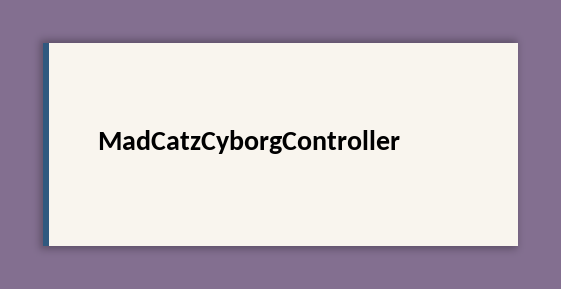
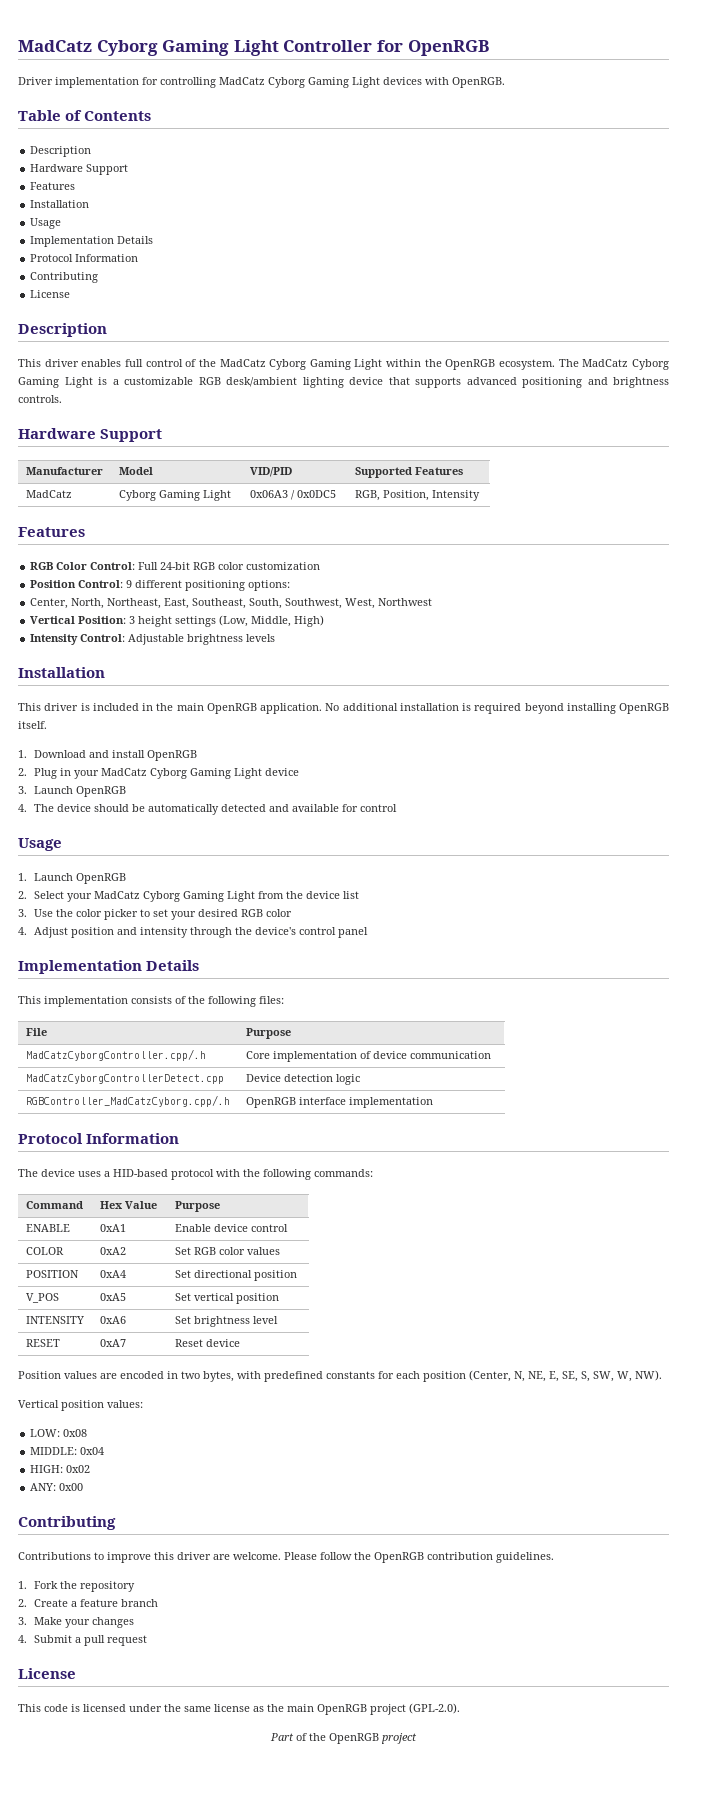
- MadCatzCyborgController
+ MadCatz Cyborg Gaming Light Controller for OpenRGB
+ Driver implementation for controlling MadCatz Cyborg Gaming Light devices with OpenRGB.
+ Table of Contents
+ Description
+ Hardware Support
+ Features
+ Installation
+ Usage
+ Implementation Details
+ Protocol Information
+ Contributing
+ License
+ Description
+ This driver enables full control of the MadCatz Cyborg Gaming Light within the OpenRGB ecosystem. The MadCatz Cyborg Gaming Light is a customizable RGB desk/ambient lighting device that supports advanced positioning and brightness controls.
+ Hardware Support
+ Manufacturer | Model | VID/PID | Supported Features
+ MadCatz | Cyborg Gaming Light | 0x06A3 / 0x0DC5 | RGB, Position, Intensity
+ Features
+ RGB Color Control: Full 24-bit RGB color customization
+ Position Control: 9 different positioning options:
+ Center, North, Northeast, East, Southeast, South, Southwest, West, Northwest
+ Vertical Position: 3 height settings (Low, Middle, High)
+ Intensity Control: Adjustable brightness levels
+ Installation
+ This driver is included in the main OpenRGB application. No additional installation is required beyond installing OpenRGB itself.
+ 1. Download and install OpenRGB
+ 2. Plug in your MadCatz Cyborg Gaming Light device
+ 3. Launch OpenRGB
+ 4. The device should be automatically detected and available for control
+ Usage
+ 1. Launch OpenRGB
+ 2. Select your MadCatz Cyborg Gaming Light from the device list
+ 3. Use the color picker to set your desired RGB color
+ 4. Adjust position and intensity through the device's control panel
+ Implementation Details
+ This implementation consists of the following files:
+ File | Purpose
+ MadCatzCyborgController.cpp/.h | Core implementation of device communication
+ MadCatzCyborgControllerDetect.cpp | Device detection logic
+ RGBController_MadCatzCyborg.cpp/.h | OpenRGB interface implementation
+ Protocol Information
+ The device uses a HID-based protocol with the following commands:
+ Command | Hex Value | Purpose
+ ENABLE | 0xA1 | Enable device control
+ COLOR | 0xA2 | Set RGB color values
+ POSITION | 0xA4 | Set directional position
+ V_POS | 0xA5 | Set vertical position
+ INTENSITY | 0xA6 | Set brightness level
+ RESET | 0xA7 | Reset device
+ Position values are encoded in two bytes, with predefined constants for each position (Center, N, NE, E, SE, S, SW, W, NW).
+ Vertical position values:
+ LOW: 0x08
+ MIDDLE: 0x04
+ HIGH: 0x02
+ ANY: 0x00
+ Contributing
+ Contributions to improve this driver are welcome. Please follow the OpenRGB contribution guidelines.
+ 1. Fork the repository
+ 2. Create a feature branch
+ 3. Make your changes
+ 4. Submit a pull request
+ License
+ This code is licensed under the same license as the main OpenRGB project (GPL-2.0).
+ Part of the OpenRGB project

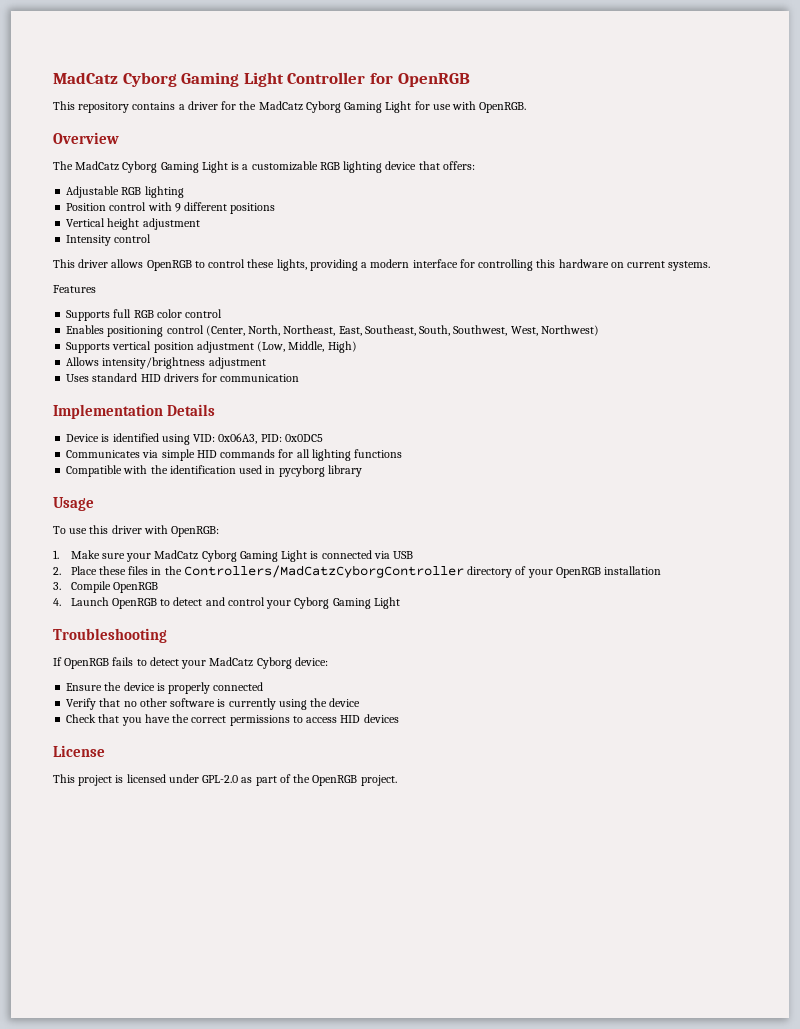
- Driver implementation for controlling MadCatz Cyborg Gaming Light devices with OpenRGB.
- Table of Contents
- Description
- Hardware Support
+ This repository contains a driver for the MadCatz Cyborg Gaming Light for use with OpenRGB.
+ Overview
+ The MadCatz Cyborg Gaming Light is a customizable RGB lighting device that offers:
+ Adjustable RGB lighting
+ Position control with 9 different positions
+ Vertical height adjustment
+ Intensity control
+ This driver allows OpenRGB to control these lights, providing a modern interface for controlling this hardware on current systems.
  Features
- Installation
+ Supports full RGB color control
+ Enables positioning control (Center, North, Northeast, East, Southeast, South, Southwest, West, Northwest)
+ Supports vertical position adjustment (Low, Middle, High)
+ Allows intensity/brightness adjustment
+ Uses standard HID drivers for communication
+ Implementation Details
+ Device is identified using VID: 0x06A3, PID: 0x0DC5
+ Communicates via simple HID commands for all lighting functions
+ Compatible with the identification used in pycyborg library
  Usage
- Implementation Details
- Protocol Information
- Contributing
- License
- Description
- This driver enables full control of the MadCatz Cyborg Gaming Light within the OpenRGB ecosystem. The MadCatz Cyborg Gaming Light is a customizable RGB desk/ambient lighting device that supports advanced positioning and brightness controls.
- Hardware Support
- Manufacturer | Model | VID/PID | Supported Features
- MadCatz | Cyborg Gaming Light | 0x06A3 / 0x0DC5 | RGB, Position, Intensity
- Features
- RGB Color Control: Full 24-bit RGB color customization
- Position Control: 9 different positioning options:
- Center, North, Northeast, East, Southeast, South, Southwest, West, Northwest
- Vertical Position: 3 height settings (Low, Middle, High)
- Intensity Control: Adjustable brightness levels
- Installation
- This driver is included in the main OpenRGB application. No additional installation is required beyond installing OpenRGB itself.
- 1. Download and install OpenRGB
- 2. Plug in your MadCatz Cyborg Gaming Light device
- 3. Launch OpenRGB
- 4. The device should be automatically detected and available for control
- Usage
- 1. Launch OpenRGB
- 2. Select your MadCatz Cyborg Gaming Light from the device list
- 3. Use the color picker to set your desired RGB color
- 4. Adjust position and intensity through the device's control panel
- Implementation Details
- This implementation consists of the following files:
- File | Purpose
- MadCatzCyborgController.cpp/.h | Core implementation of device communication
- MadCatzCyborgControllerDetect.cpp | Device detection logic
- RGBController_MadCatzCyborg.cpp/.h | OpenRGB interface implementation
- Protocol Information
- The device uses a HID-based protocol with the following commands:
- Command | Hex Value | Purpose
- ENABLE | 0xA1 | Enable device control
- COLOR | 0xA2 | Set RGB color values
- POSITION | 0xA4 | Set directional position
- V_POS | 0xA5 | Set vertical position
- INTENSITY | 0xA6 | Set brightness level
- RESET | 0xA7 | Reset device
- Position values are encoded in two bytes, with predefined constants for each position (Center, N, NE, E, SE, S, SW, W, NW).
- Vertical position values:
- LOW: 0x08
- MIDDLE: 0x04
- HIGH: 0x02
- ANY: 0x00
- Contributing
- Contributions to improve this driver are welcome. Please follow the OpenRGB contribution guidelines.
- 1. Fork the repository
- 2. Create a feature branch
- 3. Make your changes
- 4. Submit a pull request
+ To use this driver with OpenRGB:
+ 1. Make sure your MadCatz Cyborg Gaming Light is connected via USB
+ 2. Place these files in the Controllers/MadCatzCyborgController directory of your OpenRGB installation
+ 3. Compile OpenRGB
+ 4. Launch OpenRGB to detect and control your Cyborg Gaming Light
+ Troubleshooting
+ If OpenRGB fails to detect your MadCatz Cyborg device:
+ Ensure the device is properly connected
+ Verify that no other software is currently using the device
+ Check that you have the correct permissions to access HID devices
- This code is licensed under the same license as the main OpenRGB project (GPL-2.0).
- Part of the OpenRGB project
+ This project is licensed under GPL-2.0 as part of the OpenRGB project.

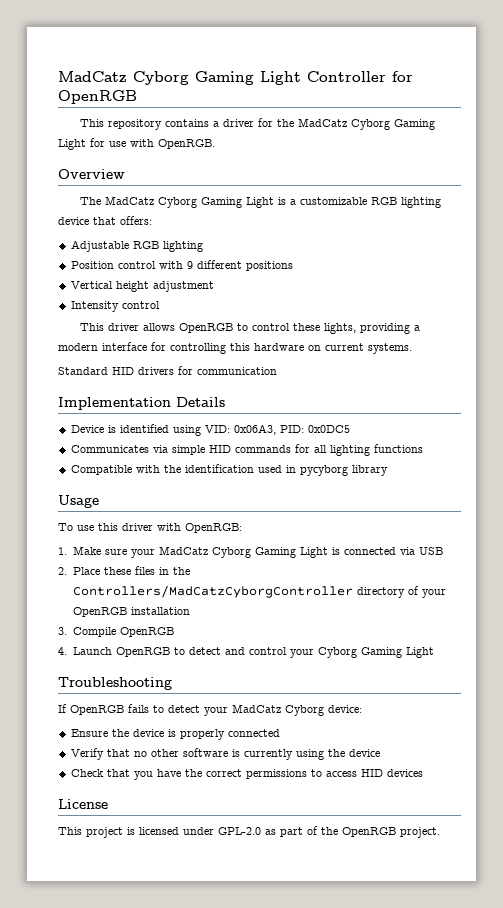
- Features
- Supports full RGB color control
- Enables positioning control (Center, North, Northeast, East, Southeast, South, Southwest, West, Northwest)
- Supports vertical position adjustment (Low, Middle, High)
- Allows intensity/brightness adjustment
- Uses standard HID drivers for communication
+ Standard HID drivers for communication

